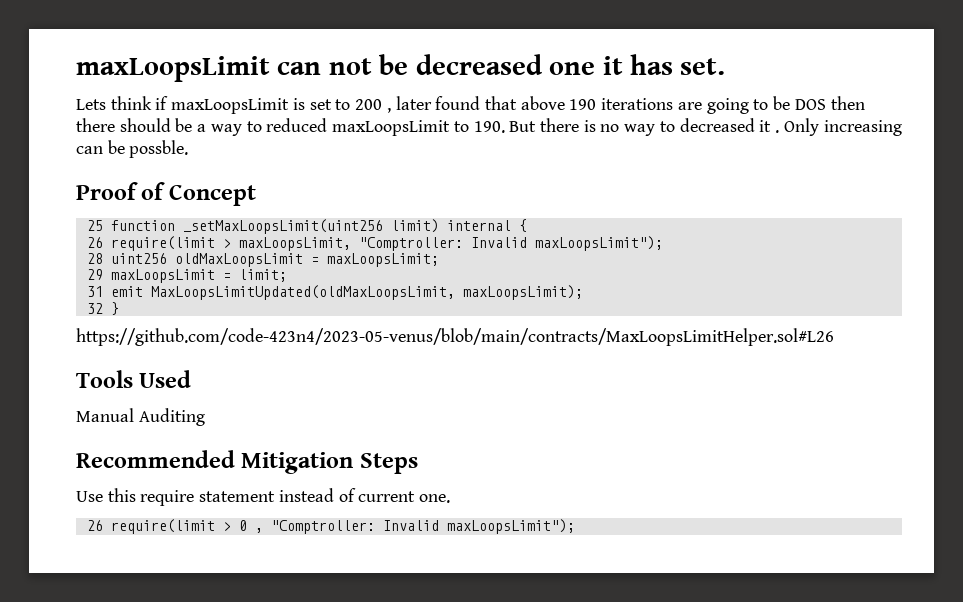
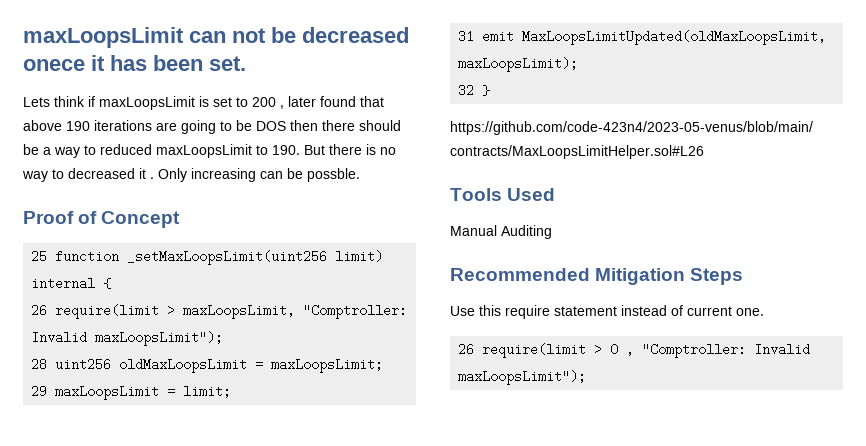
- maxLoopsLimit can not be decreased one it has set.
+ maxLoopsLimit can not be decreased onece it has been set.

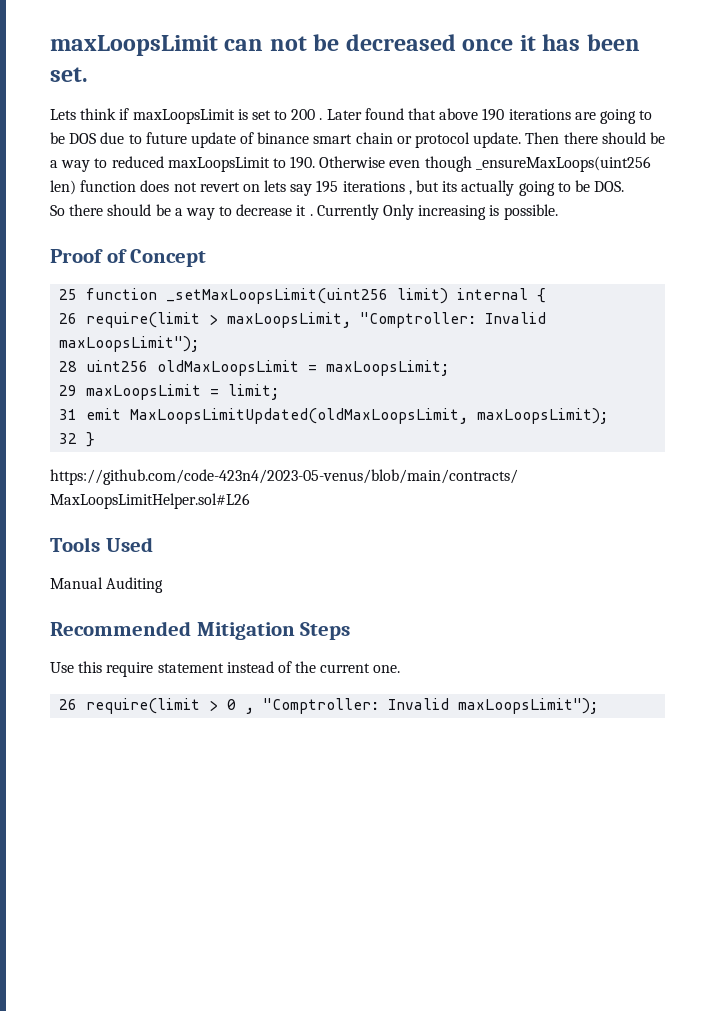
- maxLoopsLimit can not be decreased onece it has been set.
+ maxLoopsLimit can not be decreased once it has been set.
- Lets think if maxLoopsLimit is set to 200 , later found that above 190 iterations are going to be DOS then there should be a way to reduced maxLoopsLimit to 190. But there is no way to decreased it .
+ Lets think if maxLoopsLimit is set to 200 . Later found that above 190 iterations are going to be DOS due to future update of binance smart chain or protocol update. Then there should be a way to reduced maxLoopsLimit to 190. Otherwise even though _ensureMaxLoops(uint256 len) function does not revert on lets say 195 iterations , but its actually going to be DOS.
+ So there should be a way to decrease it .
- Only increasing can be possble.
+ Currently Only increasing is possible.
- Use this require statement instead of current one.
+ Use this require statement instead of the current one.

